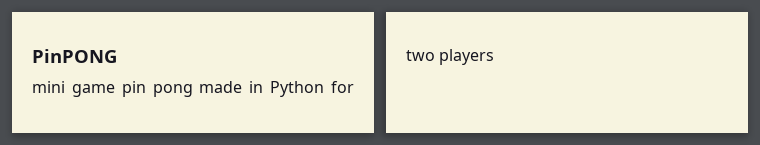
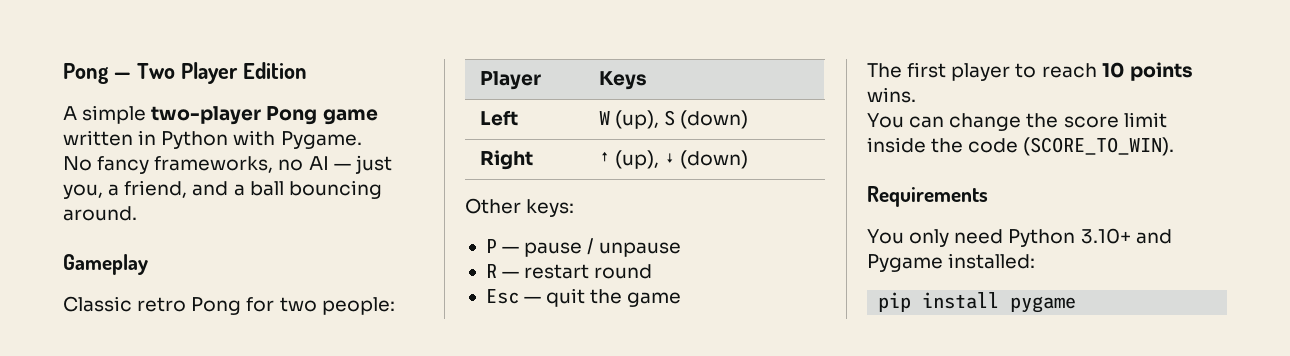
- PinPONG
- mini game pin pong made in Python for two players
+ Pong — Two Player Edition
+ A simple two-player Pong game written in Python with Pygame.
+ No fancy frameworks, no AI — just you, a friend, and a ball bouncing around.
+ Gameplay
+ Classic retro Pong for two people:
+ Player | Keys
+ Left | W (up), S (down)
+ Right | ↑ (up), ↓ (down)
+ Other keys:
+ P — pause / unpause
+ R — restart round
+ Esc — quit the game
+ The first player to reach 10 points wins.
+ You can change the score limit inside the code (SCORE_TO_WIN).
+ Requirements
+ You only need Python 3.10+ and Pygame installed:
+ pip install pygame

